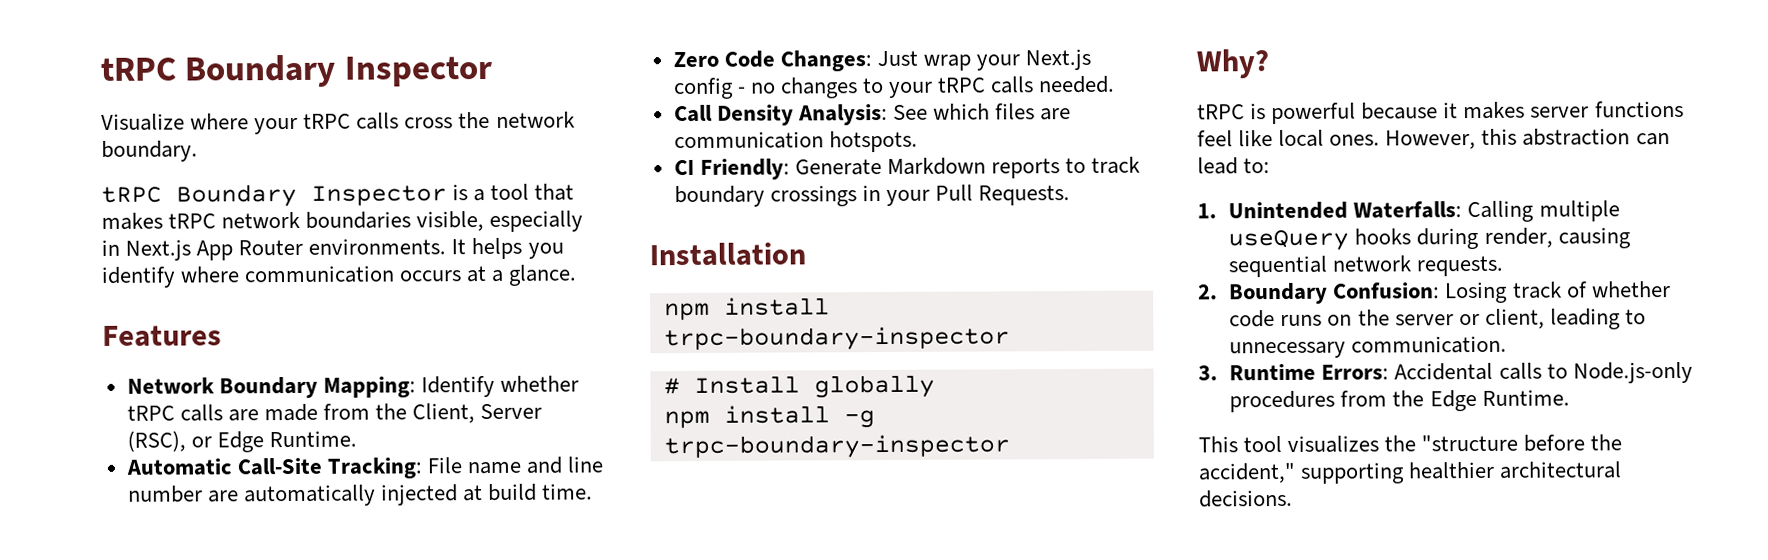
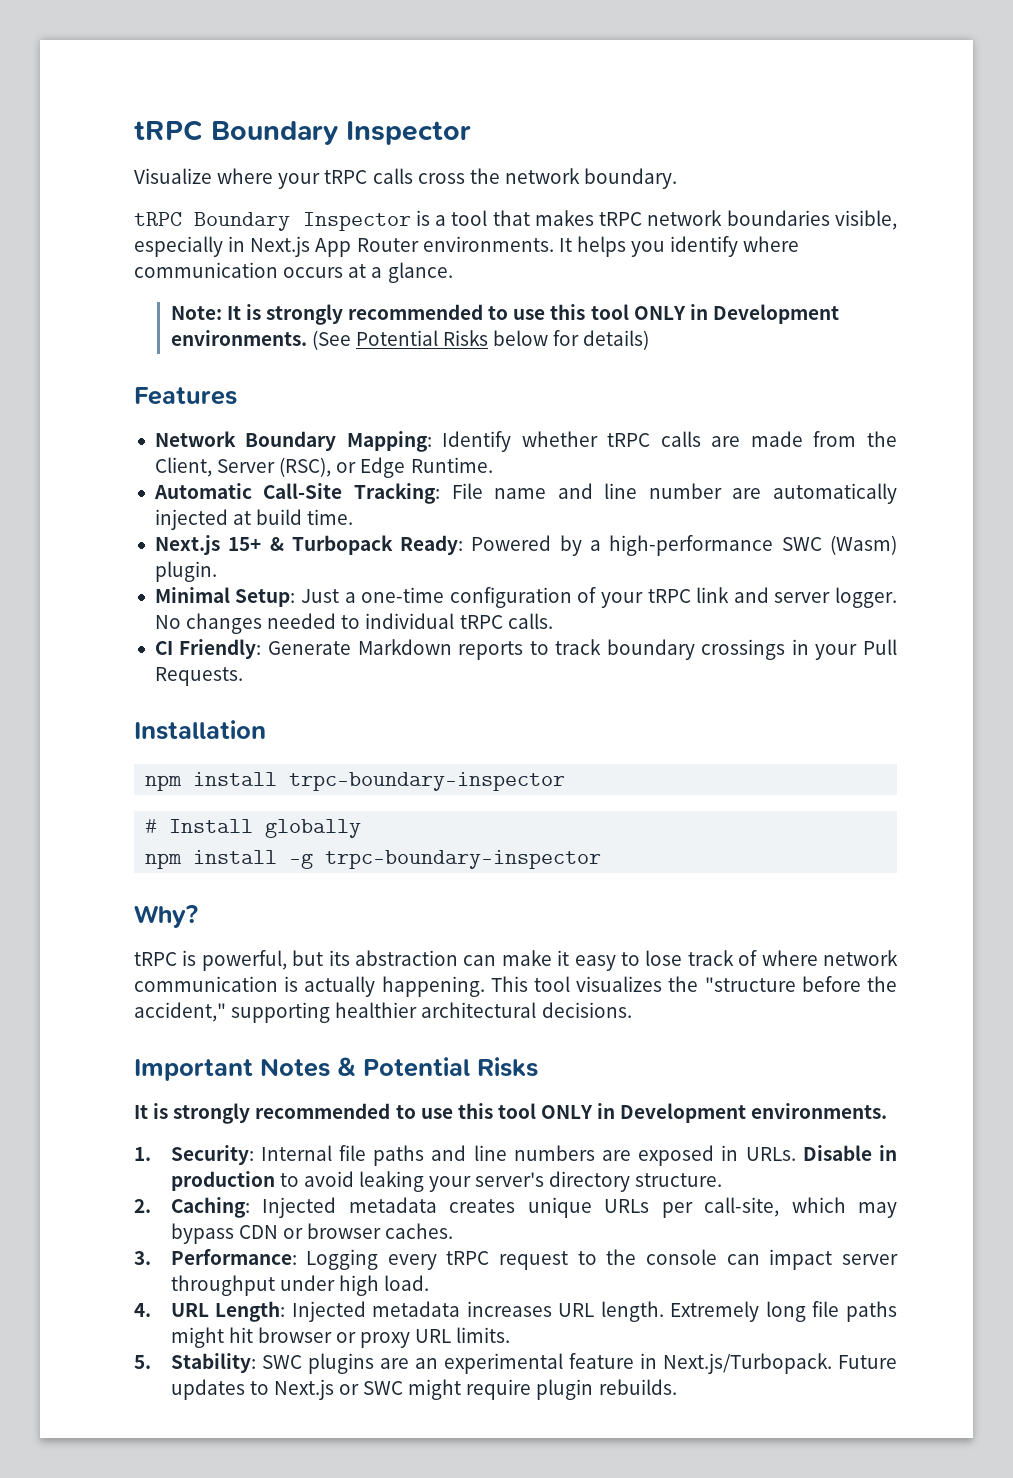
+ Note: It is strongly recommended to use this tool ONLY in Development environments. (See Potential Risks below for details)
- Zero Code Changes: Just wrap your Next.js config - no changes to your tRPC calls needed.
- Call Density Analysis: See which files are communication hotspots.
+ Next.js 15+ & Turbopack Ready: Powered by a high-performance SWC (Wasm) plugin.
+ Minimal Setup: Just a one-time configuration of your tRPC link and server logger. No changes needed to individual tRPC calls.
- tRPC is powerful because it makes server functions feel like local ones. However, this abstraction can lead to:
- 1. Unintended Waterfalls: Calling multiple useQuery hooks during render, causing sequential network requests.
- 2. Boundary Confusion: Losing track of whether code runs on the server or client, leading to unnecessary communication.
- 3. Runtime Errors: Accidental calls to Node.js-only procedures from the Edge Runtime.
- This tool visualizes the "structure before the accident," supporting healthier architectural decisions.
+ tRPC is powerful, but its abstraction can make it easy to lose track of where network communication is actually happening. This tool visualizes the "structure before the accident," supporting healthier architectural decisions.
+ Important Notes & Potential Risks
+ It is strongly recommended to use this tool ONLY in Development environments.
+ 1. Security: Internal file paths and line numbers are exposed in URLs. Disable in production to avoid leaking your server's directory structure.
+ 2. Caching: Injected metadata creates unique URLs per call-site, which may bypass CDN or browser caches.
+ 3. Performance: Logging every tRPC request to the console can impact server throughput under high load.
+ 4. URL Length: Injected metadata increases URL length. Extremely long file paths might hit browser or proxy URL limits.
+ 5. Stability: SWC plugins are an experimental feature in Next.js/Turbopack. Future updates to Next.js or SWC might require plugin rebuilds.

